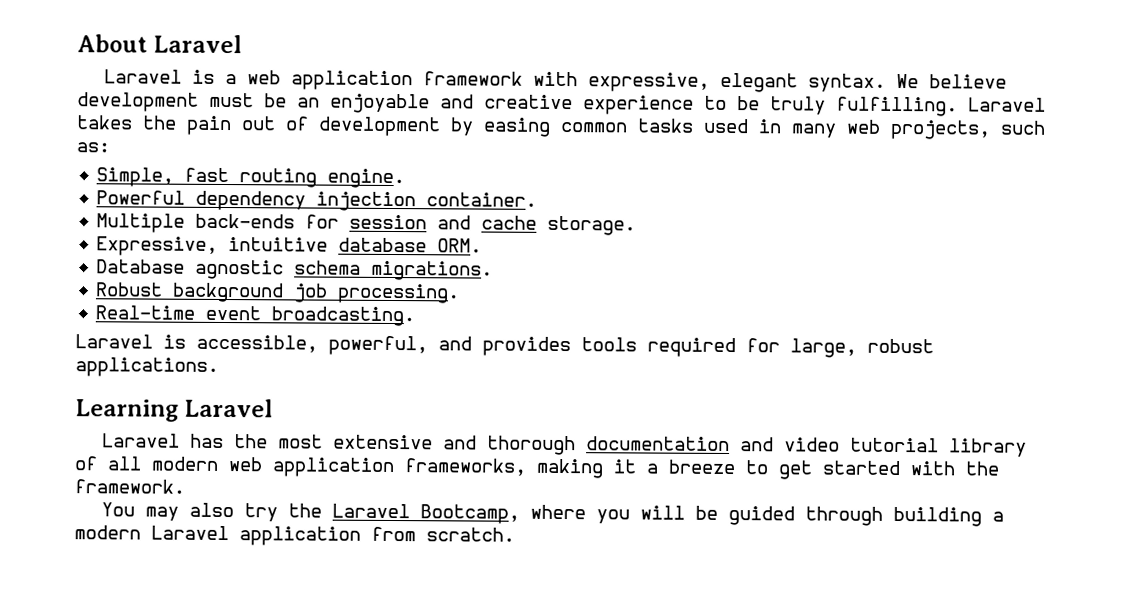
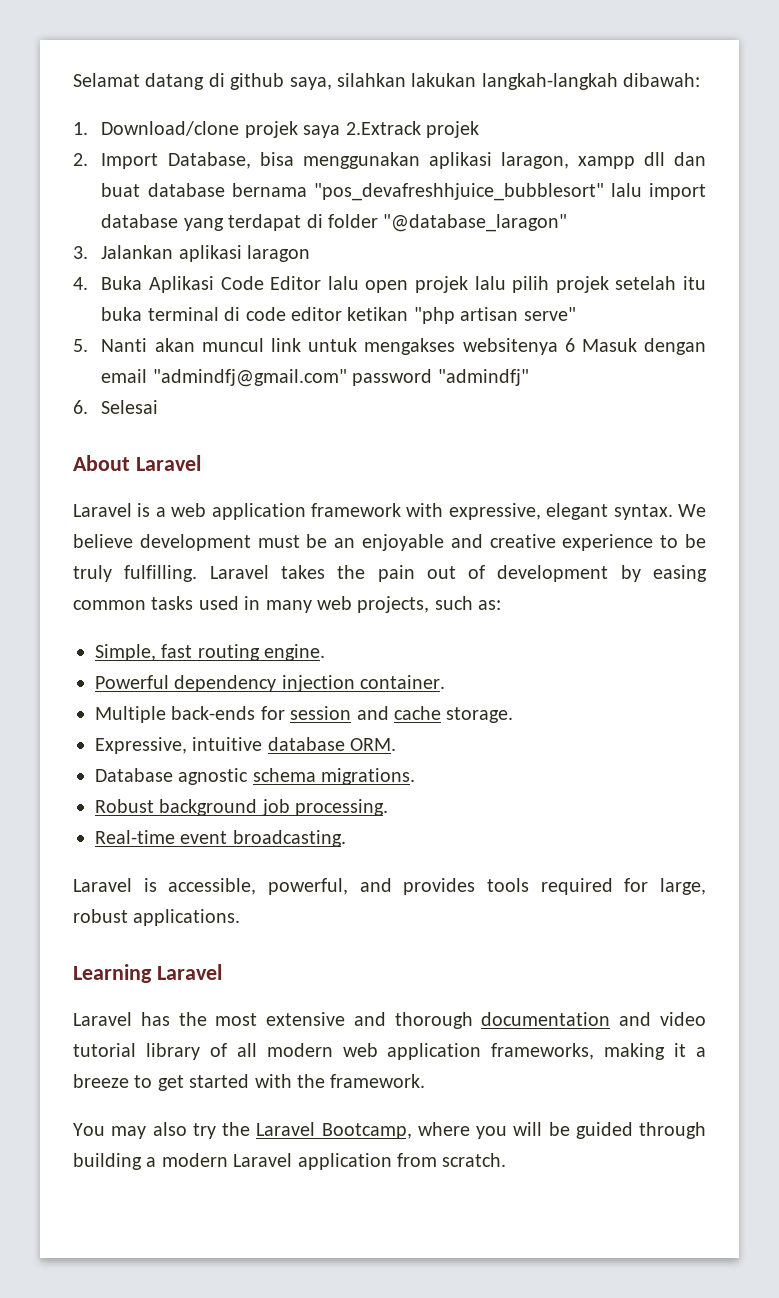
+ Selamat datang di github saya, silahkan lakukan langkah-langkah dibawah:
+ 1. Download/clone projek saya 2.Extrack projek
+ 2. Import Database, bisa menggunakan aplikasi laragon, xampp dll dan buat database bernama "pos_devafreshhjuice_bubblesort" lalu import database yang terdapat di folder "@database_laragon"
+ 3. Jalankan aplikasi laragon
+ 4. Buka Aplikasi Code Editor lalu open projek lalu pilih projek setelah itu buka terminal di code editor ketikan "php artisan serve"
+ 5. Nanti akan muncul link untuk mengakses websitenya 6 Masuk dengan email "admindfj@gmail.com" password "admindfj"
+ 6. Selesai

